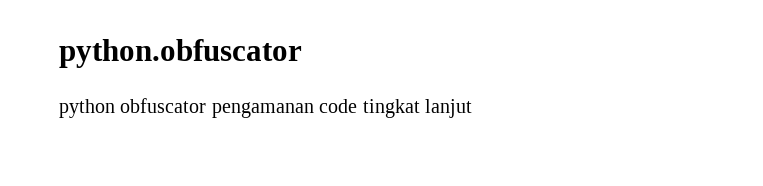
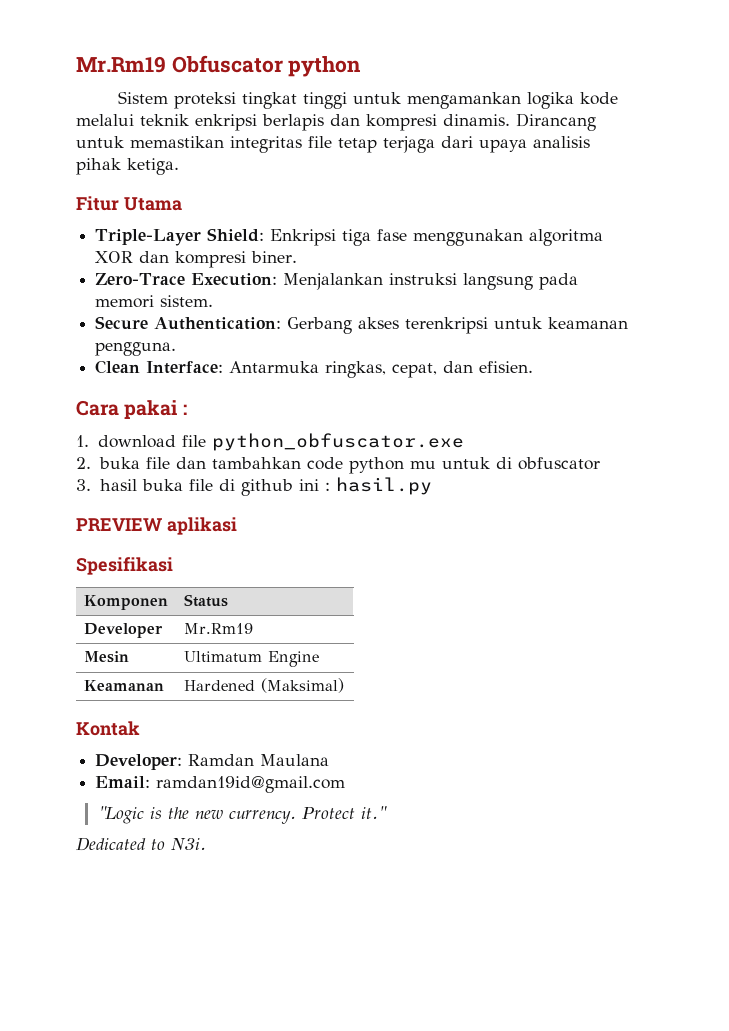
- python.obfuscator
- python obfuscator pengamanan code tingkat lanjut
+ Mr.Rm19 Obfuscator python
+ Sistem proteksi tingkat tinggi untuk mengamankan logika kode melalui teknik enkripsi berlapis dan kompresi dinamis. Dirancang untuk memastikan integritas file tetap terjaga dari upaya analisis pihak ketiga.
+ Fitur Utama
+ Triple-Layer Shield: Enkripsi tiga fase menggunakan algoritma XOR dan kompresi biner.
+ Zero-Trace Execution: Menjalankan instruksi langsung pada memori sistem.
+ Secure Authentication: Gerbang akses terenkripsi untuk keamanan pengguna.
+ Clean Interface: Antarmuka ringkas, cepat, dan efisien.
+ Cara pakai :
+ 1. download file python_obfuscator.exe
+ 2. buka file dan tambahkan code python mu untuk di obfuscator
+ 3. hasil buka file di github ini : hasil.py
+ PREVIEW aplikasi
+ Spesifikasi
+ Komponen | Status
+ Developer | Mr.Rm19
+ Mesin | Ultimatum Engine
+ Keamanan | Hardened (Maksimal)
+ Kontak
+ Developer: Ramdan Maulana
+ Email: ramdan19id@gmail.com
+ "Logic is the new currency. Protect it."
+ Dedicated to N3i.

